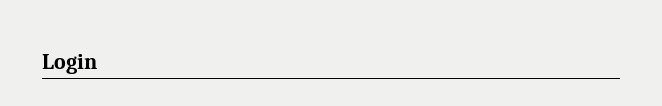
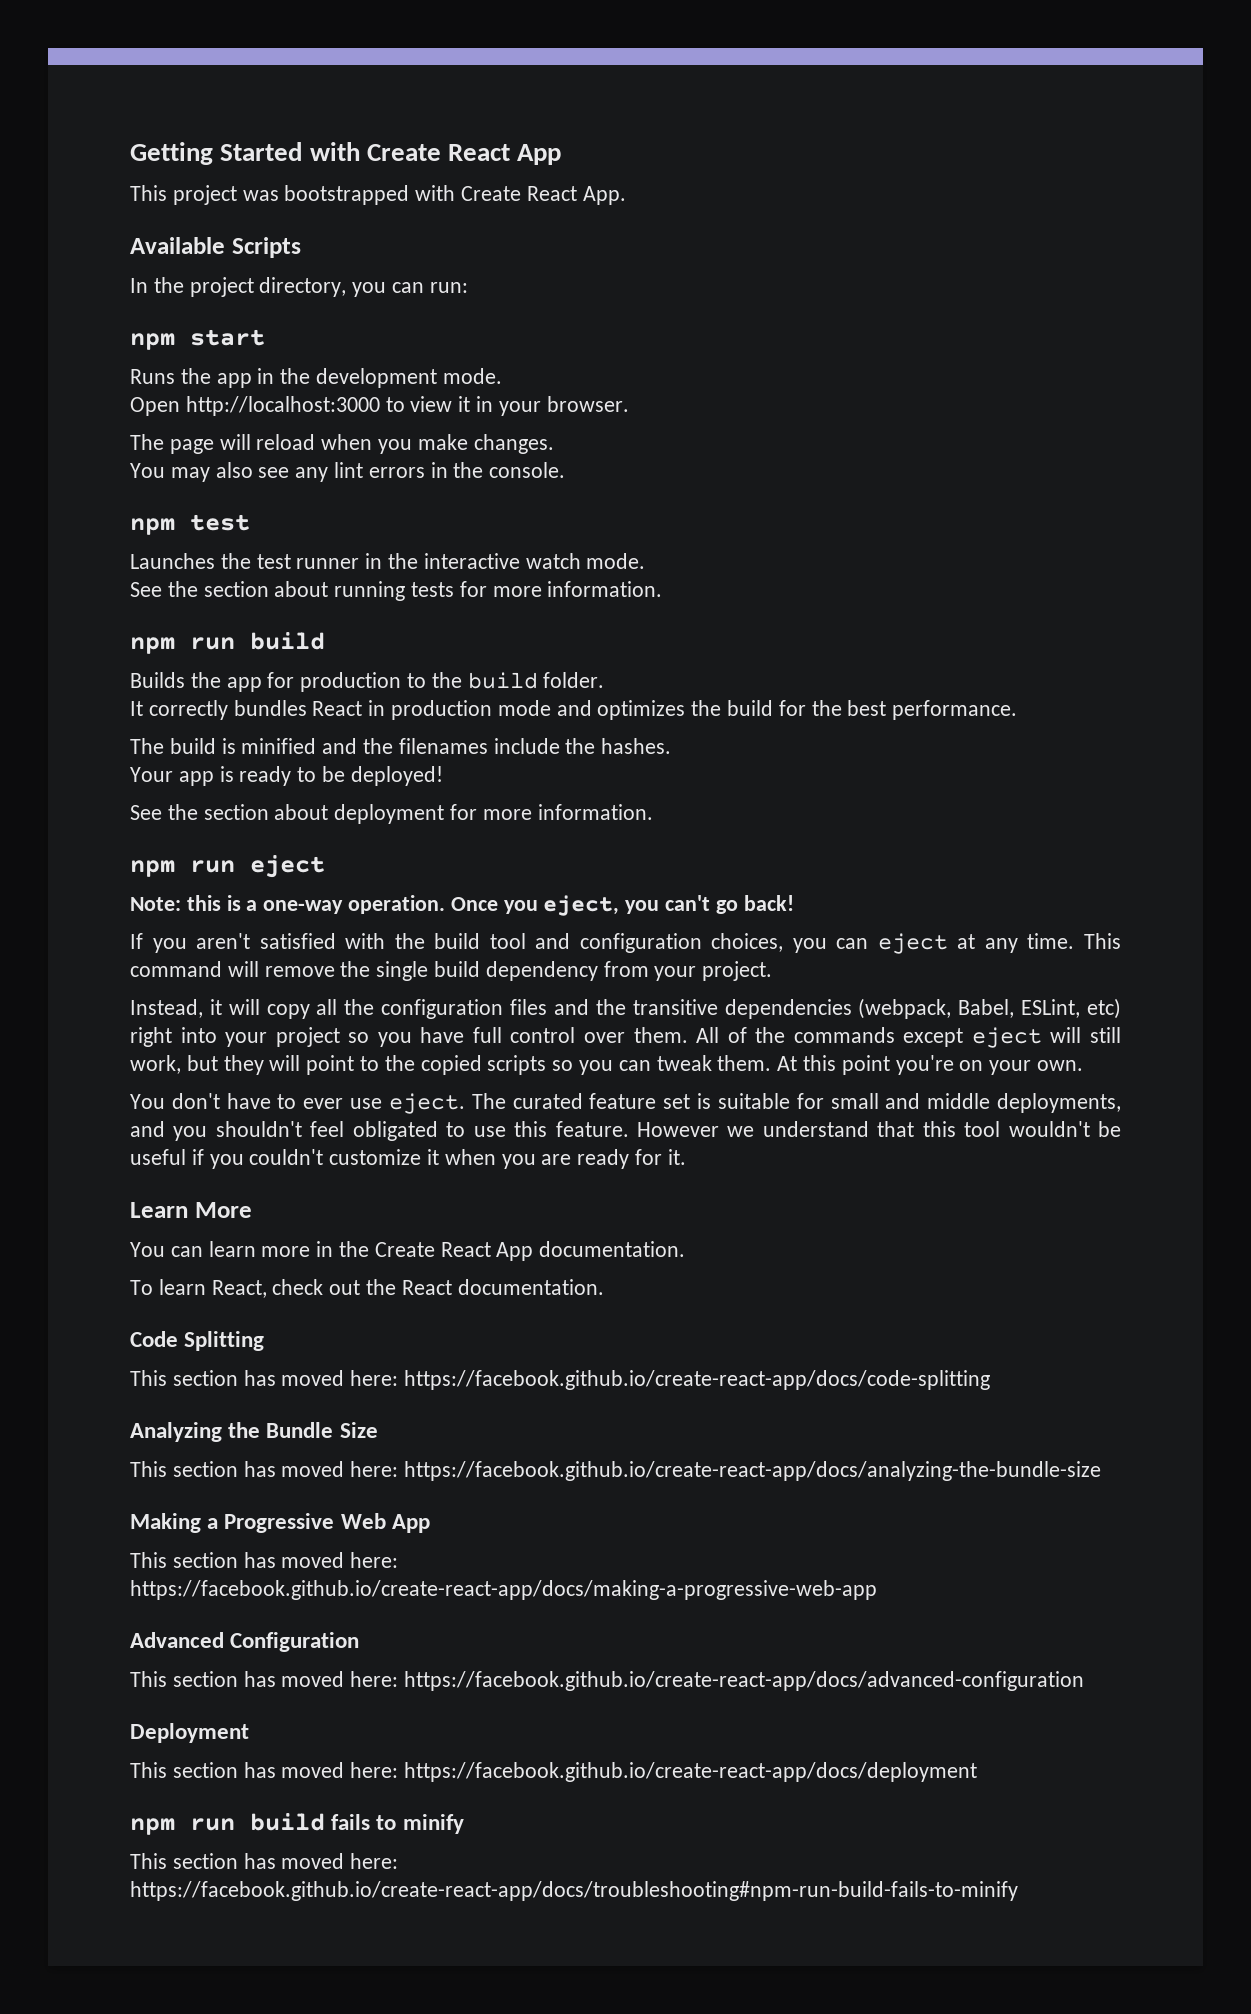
- Login
+ Getting Started with Create React App
+ This project was bootstrapped with Create React App.
+ Available Scripts
+ In the project directory, you can run:
+ npm start
+ Runs the app in the development mode.
+ Open http://localhost:3000 to view it in your browser.
+ The page will reload when you make changes.
+ You may also see any lint errors in the console.
+ npm test
+ Launches the test runner in the interactive watch mode.
+ See the section about running tests for more information.
+ npm run build
+ Builds the app for production to the build folder.
+ It correctly bundles React in production mode and optimizes the build for the best performance.
+ The build is minified and the filenames include the hashes.
+ Your app is ready to be deployed!
+ See the section about deployment for more information.
+ npm run eject
+ Note: this is a one-way operation. Once you eject, you can't go back!
+ If you aren't satisfied with the build tool and configuration choices, you can eject at any time. This command will remove the single build dependency from your project.
+ Instead, it will copy all the configuration files and the transitive dependencies (webpack, Babel, ESLint, etc) right into your project so you have full control over them. All of the commands except eject will still work, but they will point to the copied scripts so you can tweak them. At this point you're on your own.
+ You don't have to ever use eject. The curated feature set is suitable for small and middle deployments, and you shouldn't feel obligated to use this feature. However we understand that this tool wouldn't be useful if you couldn't customize it when you are ready for it.
+ Learn More
+ You can learn more in the Create React App documentation.
+ To learn React, check out the React documentation.
+ Code Splitting
+ This section has moved here: https://facebook.github.io/create-react-app/docs/code-splitting
+ Analyzing the Bundle Size
+ This section has moved here: https://facebook.github.io/create-react-app/docs/analyzing-the-bundle-size
+ Making a Progressive Web App
+ This section has moved here: https://facebook.github.io/create-react-app/docs/making-a-progressive-web-app
+ Advanced Configuration
+ This section has moved here: https://facebook.github.io/create-react-app/docs/advanced-configuration
+ Deployment
+ This section has moved here: https://facebook.github.io/create-react-app/docs/deployment
+ npm run build fails to minify
+ This section has moved here: https://facebook.github.io/create-react-app/docs/troubleshooting#npm-run-build-fails-to-minify

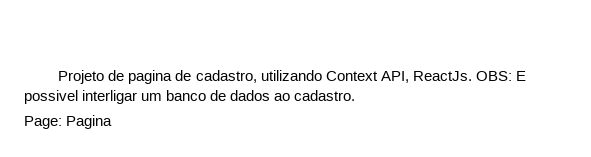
- Getting Started with Create React App
- This project was bootstrapped with Create React App.
- Available Scripts
- In the project directory, you can run:
- npm start
- Runs the app in the development mode.
- Open http://localhost:3000 to view it in your browser.
- The page will reload when you make changes.
- You may also see any lint errors in the console.
- npm test
- Launches the test runner in the interactive watch mode.
- See the section about running tests for more information.
- npm run build
- Builds the app for production to the build folder.
- It correctly bundles React in production mode and optimizes the build for the best performance.
- The build is minified and the filenames include the hashes.
- Your app is ready to be deployed!
- See the section about deployment for more information.
- npm run eject
- Note: this is a one-way operation. Once you eject, you can't go back!
- If you aren't satisfied with the build tool and configuration choices, you can eject at any time. This command will remove the single build dependency from your project.
- Instead, it will copy all the configuration files and the transitive dependencies (webpack, Babel, ESLint, etc) right into your project so you have full control over them. All of the commands except eject will still work, but they will point to the copied scripts so you can tweak them. At this point you're on your own.
- You don't have to ever use eject. The curated feature set is suitable for small and middle deployments, and you shouldn't feel obligated to use this feature. However we understand that this tool wouldn't be useful if you couldn't customize it when you are ready for it.
- Learn More
- You can learn more in the Create React App documentation.
- To learn React, check out the React documentation.
- Code Splitting
- This section has moved here: https://facebook.github.io/create-react-app/docs/code-splitting
- Analyzing the Bundle Size
- This section has moved here: https://facebook.github.io/create-react-app/docs/analyzing-the-bundle-size
- Making a Progressive Web App
- This section has moved here: https://facebook.github.io/create-react-app/docs/making-a-progressive-web-app
- Advanced Configuration
- This section has moved here: https://facebook.github.io/create-react-app/docs/advanced-configuration
- Deployment
- This section has moved here: https://facebook.github.io/create-react-app/docs/deployment
- npm run build fails to minify
- This section has moved here: https://facebook.github.io/create-react-app/docs/troubleshooting#npm-run-build-fails-to-minify
+ Projeto de pagina de cadastro, utilizando Context API, ReactJs. OBS: E possivel interligar um banco de dados ao cadastro.
+ Page: Pagina

